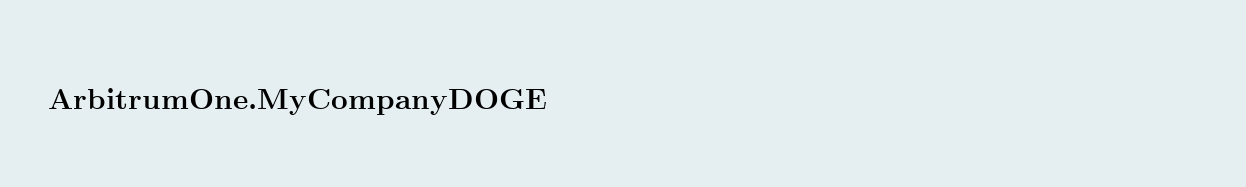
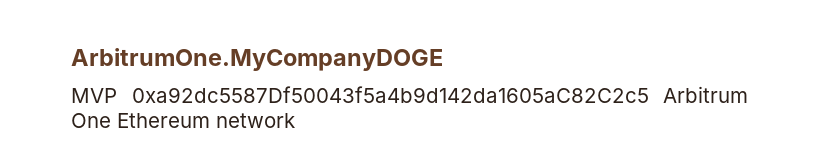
+ MVP 0xa92dc5587Df50043f5a4b9d142da1605aC82C2c5 Arbitrum One Ethereum network

